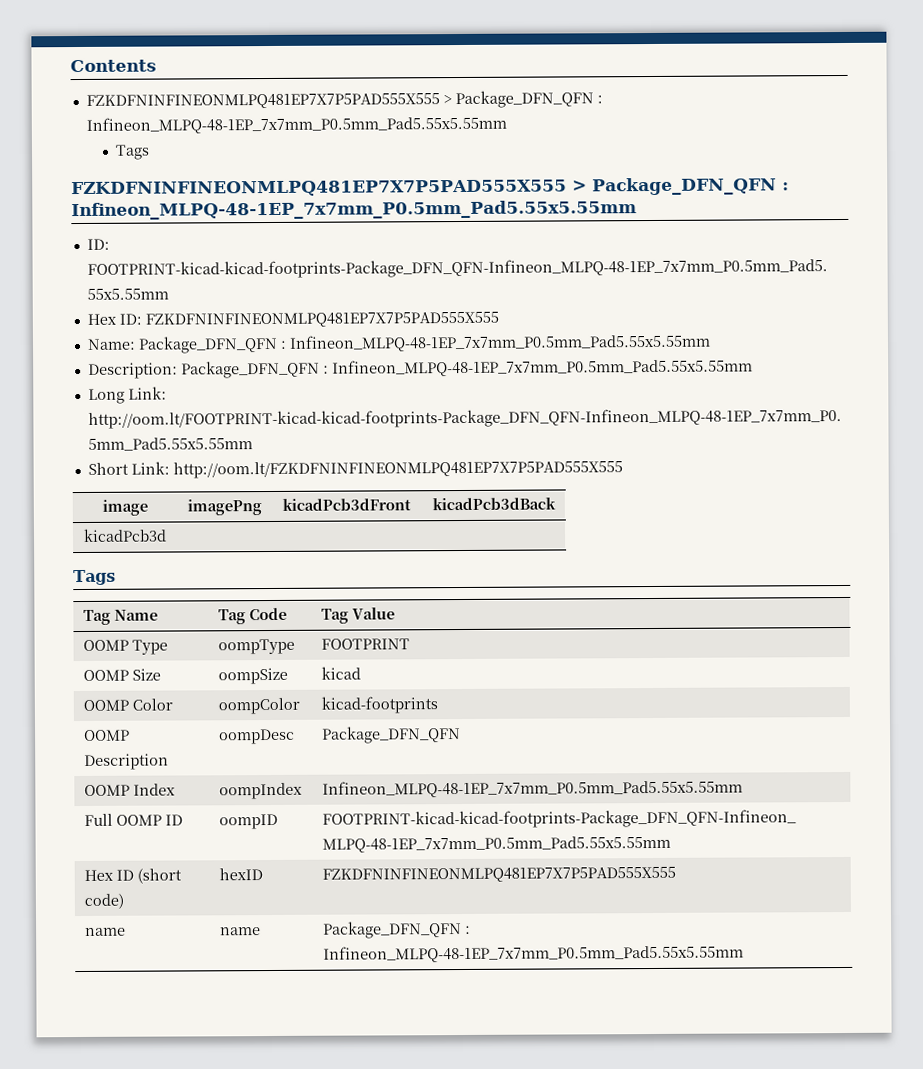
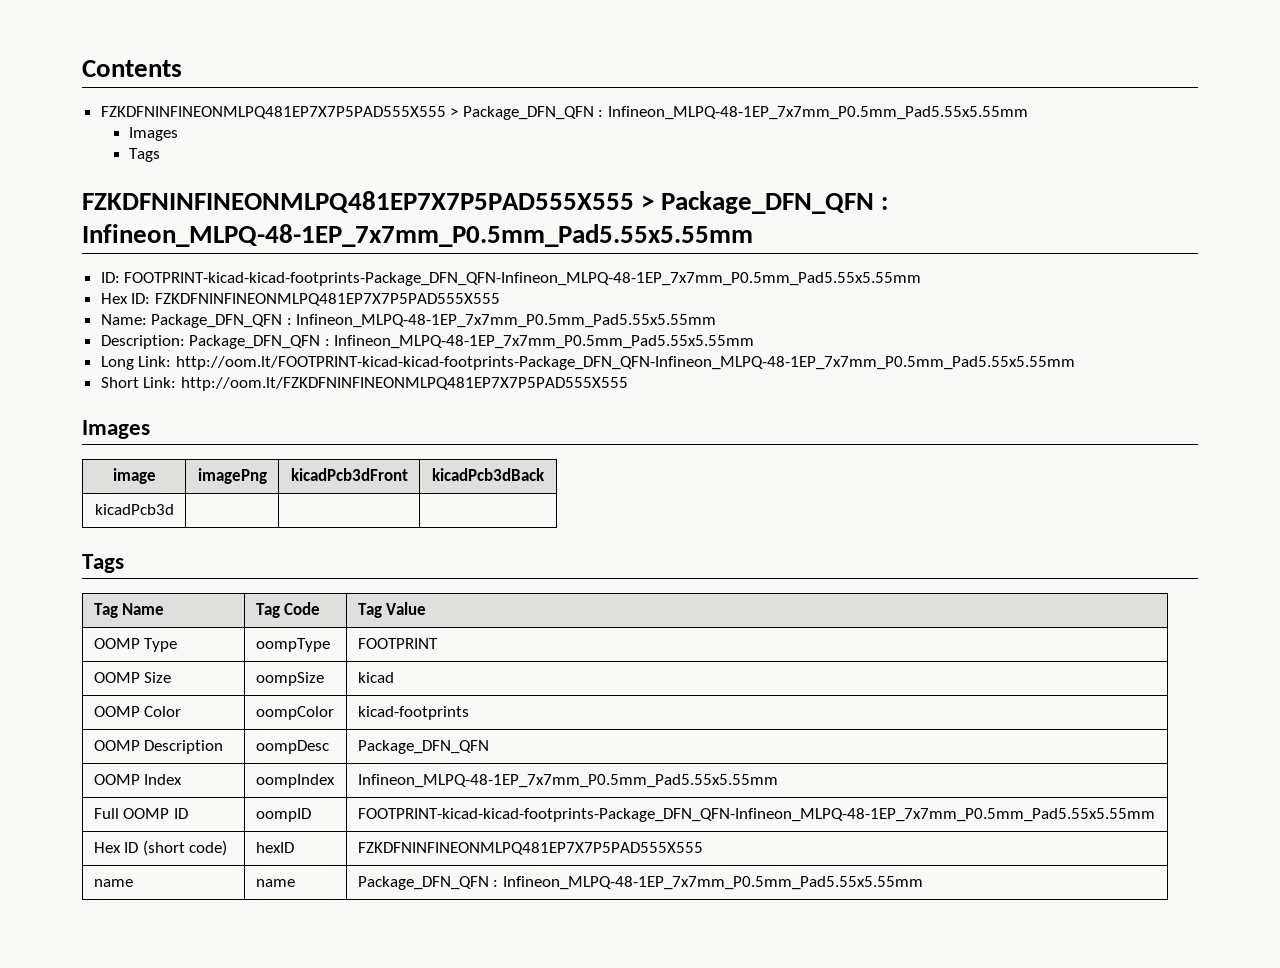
  Contents
  FZKDFNINFINEONMLPQ481EP7X7P5PAD555X555 > Package_DFN_QFN : Infineon_MLPQ-48-1EP_7x7mm_P0.5mm_Pad5.55x5.55mm
+ Images
  Short Link: http://oom.lt/FZKDFNINFINEONMLPQ481EP7X7P5PAD555X555
+ Images

